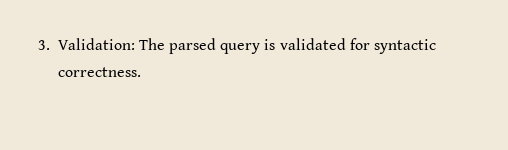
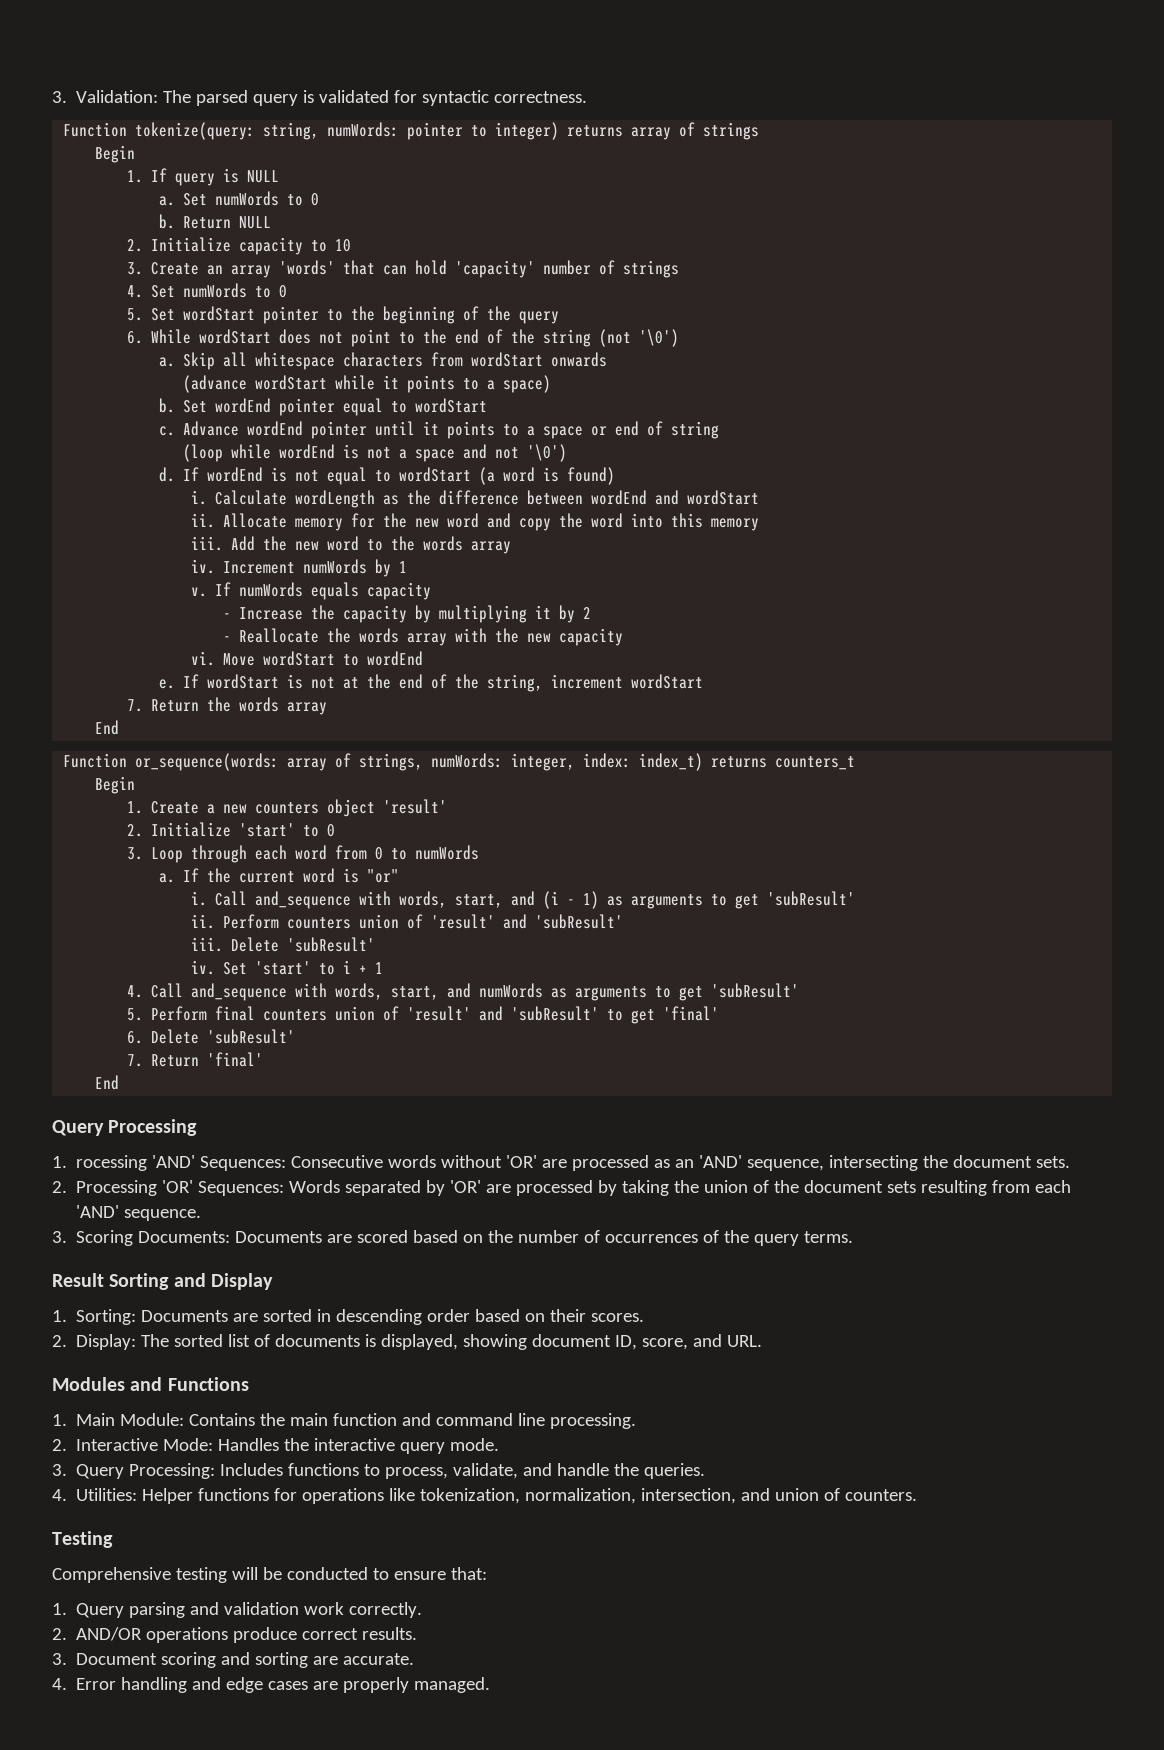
+ Function tokenize(query: string, numWords: pointer to integer) returns array of strings
+ Begin
+ 1. If query is NULL
+ a. Set numWords to 0
+ b. Return NULL
+ 2. Initialize capacity to 10
+ 3. Create an array 'words' that can hold 'capacity' number of strings
+ 4. Set numWords to 0
+ 5. Set wordStart pointer to the beginning of the query
+ 6. While wordStart does not point to the end of the string (not '\0')
+ a. Skip all whitespace characters from wordStart onwards
+ (advance wordStart while it points to a space)
+ b. Set wordEnd pointer equal to wordStart
+ c. Advance wordEnd pointer until it points to a space or end of string
+ (loop while wordEnd is not a space and not '\0')
+ d. If wordEnd is not equal to wordStart (a word is found)
+ i. Calculate wordLength as the difference between wordEnd and wordStart
+ ii. Allocate memory for the new word and copy the word into this memory
+ iii. Add the new word to the words array
+ iv. Increment numWords by 1
+ v. If numWords equals capacity
+ - Increase the capacity by multiplying it by 2
+ - Reallocate the words array with the new capacity
+ vi. Move wordStart to wordEnd
+ e. If wordStart is not at the end of the string, increment wordStart
+ 7. Return the words array
+ End
+ Function or_sequence(words: array of strings, numWords: integer, index: index_t) returns counters_t
+ Begin
+ 1. Create a new counters object 'result'
+ 2. Initialize 'start' to 0
+ 3. Loop through each word from 0 to numWords
+ a. If the current word is "or"
+ i. Call and_sequence with words, start, and (i - 1) as arguments to get 'subResult'
+ ii. Perform counters union of 'result' and 'subResult'
+ iii. Delete 'subResult'
+ iv. Set 'start' to i + 1
+ 4. Call and_sequence with words, start, and numWords as arguments to get 'subResult'
+ 5. Perform final counters union of 'result' and 'subResult' to get 'final'
+ 6. Delete 'subResult'
+ 7. Return 'final'
+ End
+ Query Processing
+ 1. rocessing 'AND' Sequences: Consecutive words without 'OR' are processed as an 'AND' sequence, intersecting the document sets.
+ 2. Processing 'OR' Sequences: Words separated by 'OR' are processed by taking the union of the document sets resulting from each 'AND' sequence.
+ 3. Scoring Documents: Documents are scored based on the number of occurrences of the query terms.
+ Result Sorting and Display
+ 1. Sorting: Documents are sorted in descending order based on their scores.
+ 2. Display: The sorted list of documents is displayed, showing document ID, score, and URL.
+ Modules and Functions
+ 1. Main Module: Contains the main function and command line processing.
+ 2. Interactive Mode: Handles the interactive query mode.
+ 3. Query Processing: Includes functions to process, validate, and handle the queries.
+ 4. Utilities: Helper functions for operations like tokenization, normalization, intersection, and union of counters.
+ Testing
+ Comprehensive testing will be conducted to ensure that:
+ 1. Query parsing and validation work correctly.
+ 2. AND/OR operations produce correct results.
+ 3. Document scoring and sorting are accurate.
+ 4. Error handling and edge cases are properly managed.

